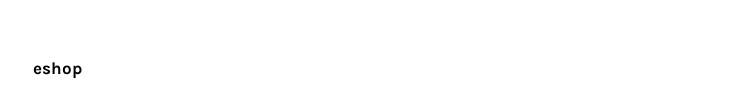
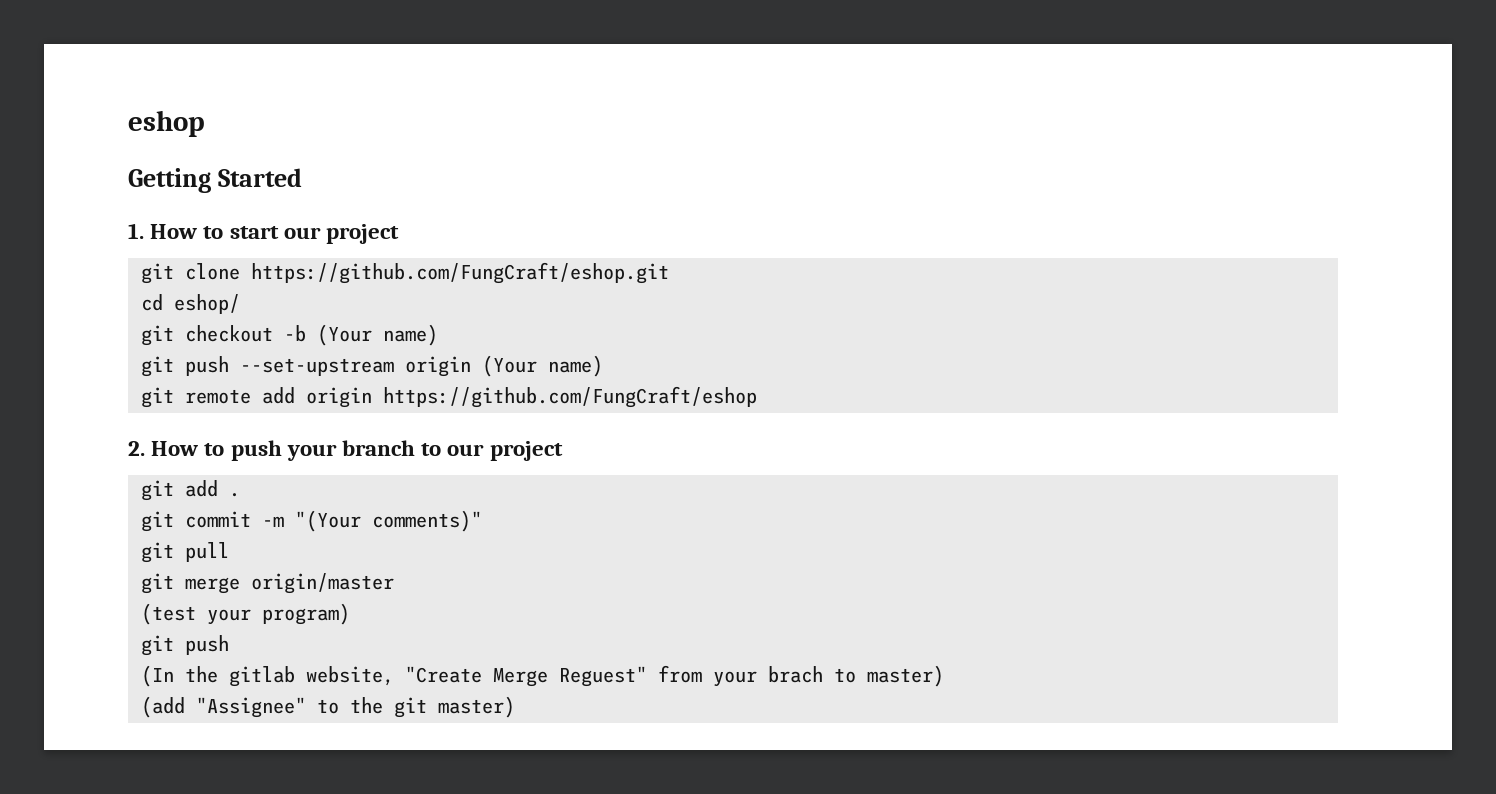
+ Getting Started
+ 1. How to start our project
+ git clone https://github.com/FungCraft/eshop.git
+ cd eshop/
+ git checkout -b (Your name)
+ git push --set-upstream origin (Your name)
+ git remote add origin https://github.com/FungCraft/eshop
+ 2. How to push your branch to our project
+ git add .
+ git commit -m "(Your comments)"
+ git pull
+ git merge origin/master
+ (test your program)
+ git push
+ (In the gitlab website, "Create Merge Reguest" from your brach to master)
+ (add "Assignee" to the git master)

